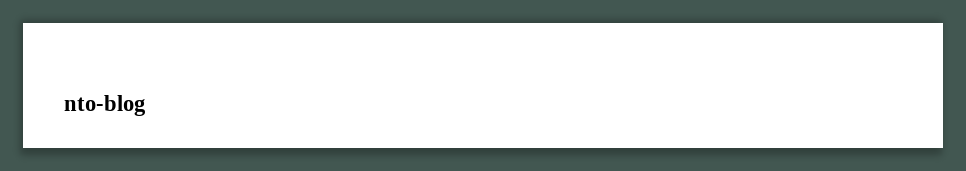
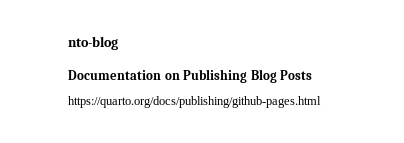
+ Documentation on Publishing Blog Posts
+ https://quarto.org/docs/publishing/github-pages.html

